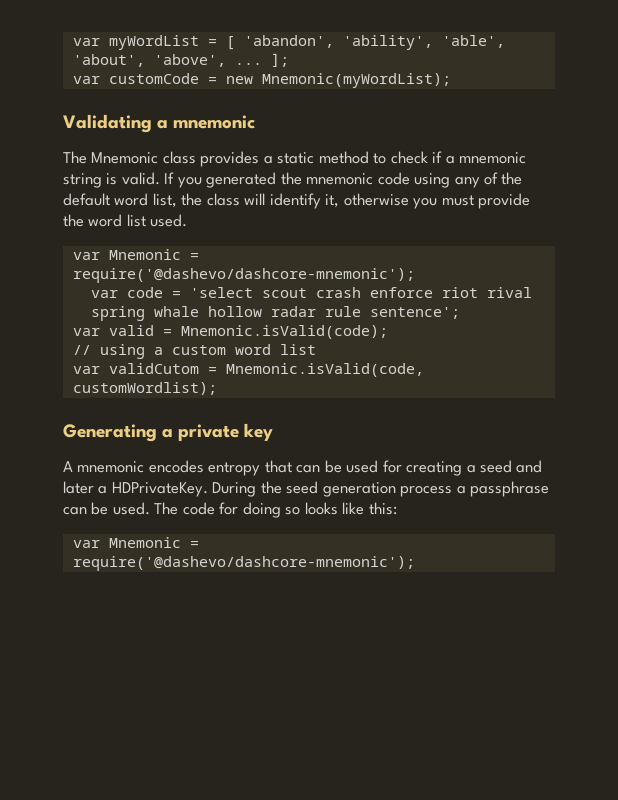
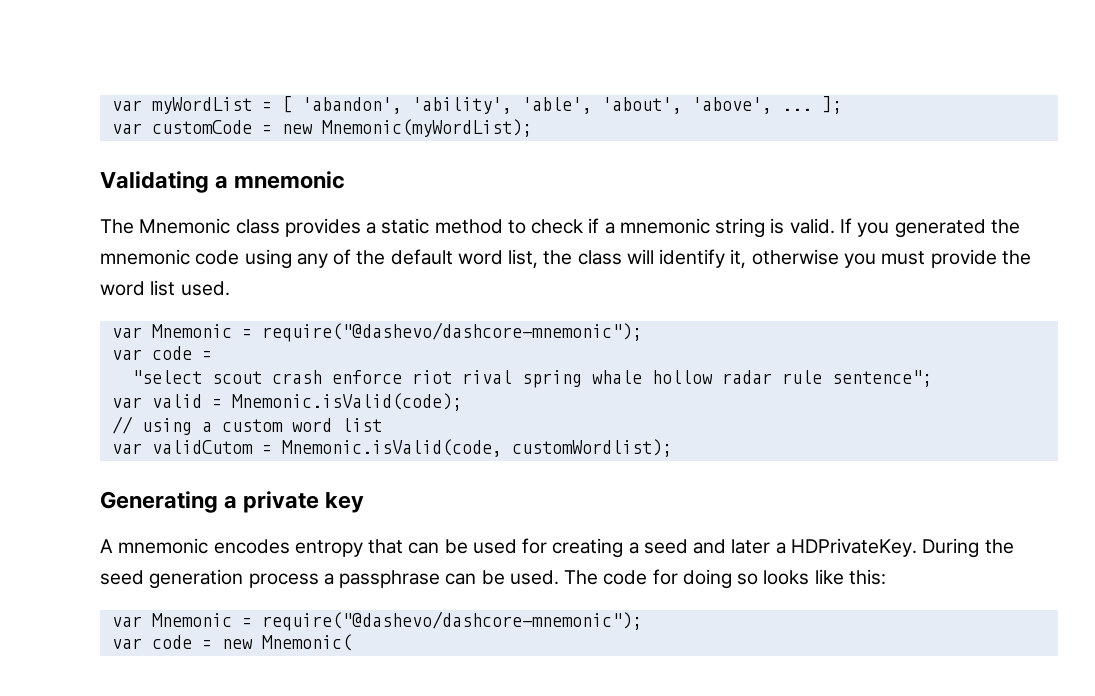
  If you generated the mnemonic code using any of the default word list, the class will identify it, otherwise you must provide the word list used.
- var Mnemonic = require('@dashevo/dashcore-mnemonic');
- var code = 'select scout crash enforce riot rival spring whale hollow radar rule sentence';
+ var Mnemonic = require("@dashevo/dashcore-mnemonic");
+ var code =
+ "select scout crash enforce riot rival spring whale hollow radar rule sentence";
  The code for doing so looks like this:
- var Mnemonic = require('@dashevo/dashcore-mnemonic');
+ var Mnemonic = require("@dashevo/dashcore-mnemonic");
+ var code = new Mnemonic(

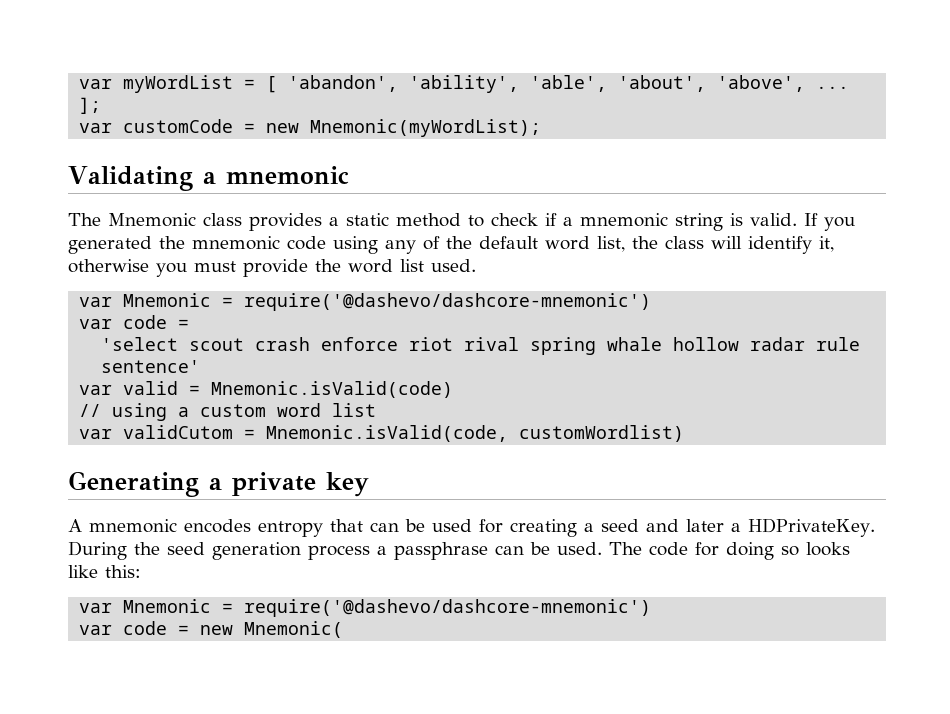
  If you generated the mnemonic code using any of the default word list, the class will identify it, otherwise you must provide the word list used.
- var Mnemonic = require("@dashevo/dashcore-mnemonic");
+ var Mnemonic = require('@dashevo/dashcore-mnemonic')
- "select scout crash enforce riot rival spring whale hollow radar rule sentence";
+ 'select scout crash enforce riot rival spring whale hollow radar rule sentence'
- var valid = Mnemonic.isValid(code);
+ var valid = Mnemonic.isValid(code)
- var validCutom = Mnemonic.isValid(code, customWordlist);
+ var validCutom = Mnemonic.isValid(code, customWordlist)
  The code for doing so looks like this:
- var Mnemonic = require("@dashevo/dashcore-mnemonic");
+ var Mnemonic = require('@dashevo/dashcore-mnemonic')

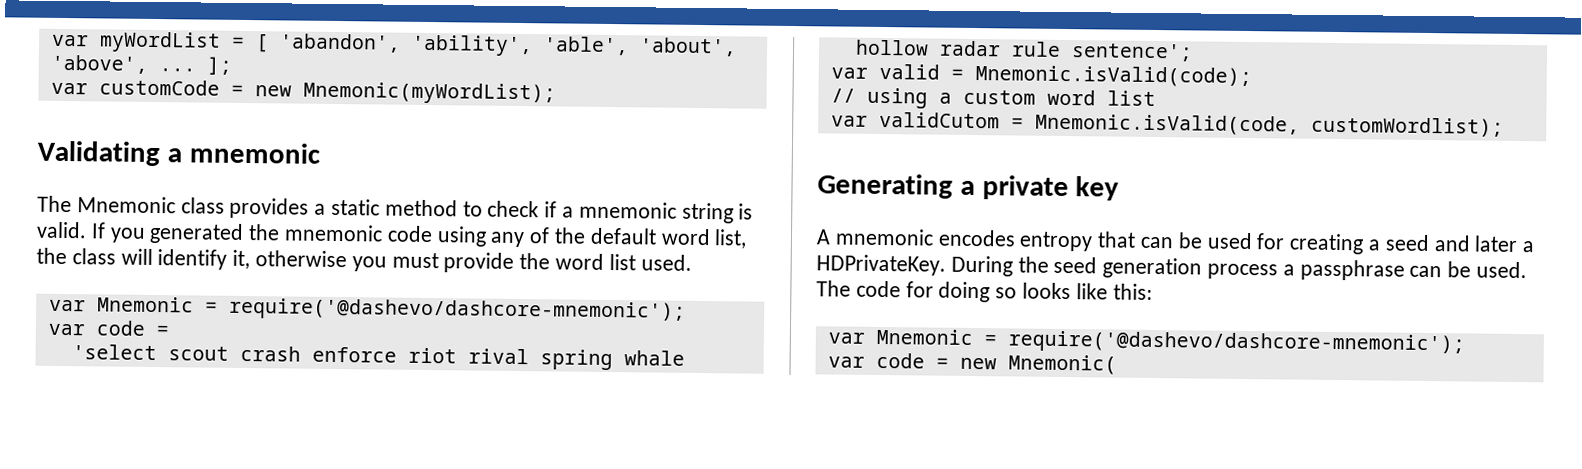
  If you generated the mnemonic code using any of the default word list, the class will identify it, otherwise you must provide the word list used.
- var Mnemonic = require('@dashevo/dashcore-mnemonic')
+ var Mnemonic = require('@dashevo/dashcore-mnemonic');
- 'select scout crash enforce riot rival spring whale hollow radar rule sentence'
+ 'select scout crash enforce riot rival spring whale hollow radar rule sentence';
- var valid = Mnemonic.isValid(code)
+ var valid = Mnemonic.isValid(code);
- var validCutom = Mnemonic.isValid(code, customWordlist)
+ var validCutom = Mnemonic.isValid(code, customWordlist);
  The code for doing so looks like this:
- var Mnemonic = require('@dashevo/dashcore-mnemonic')
+ var Mnemonic = require('@dashevo/dashcore-mnemonic');

